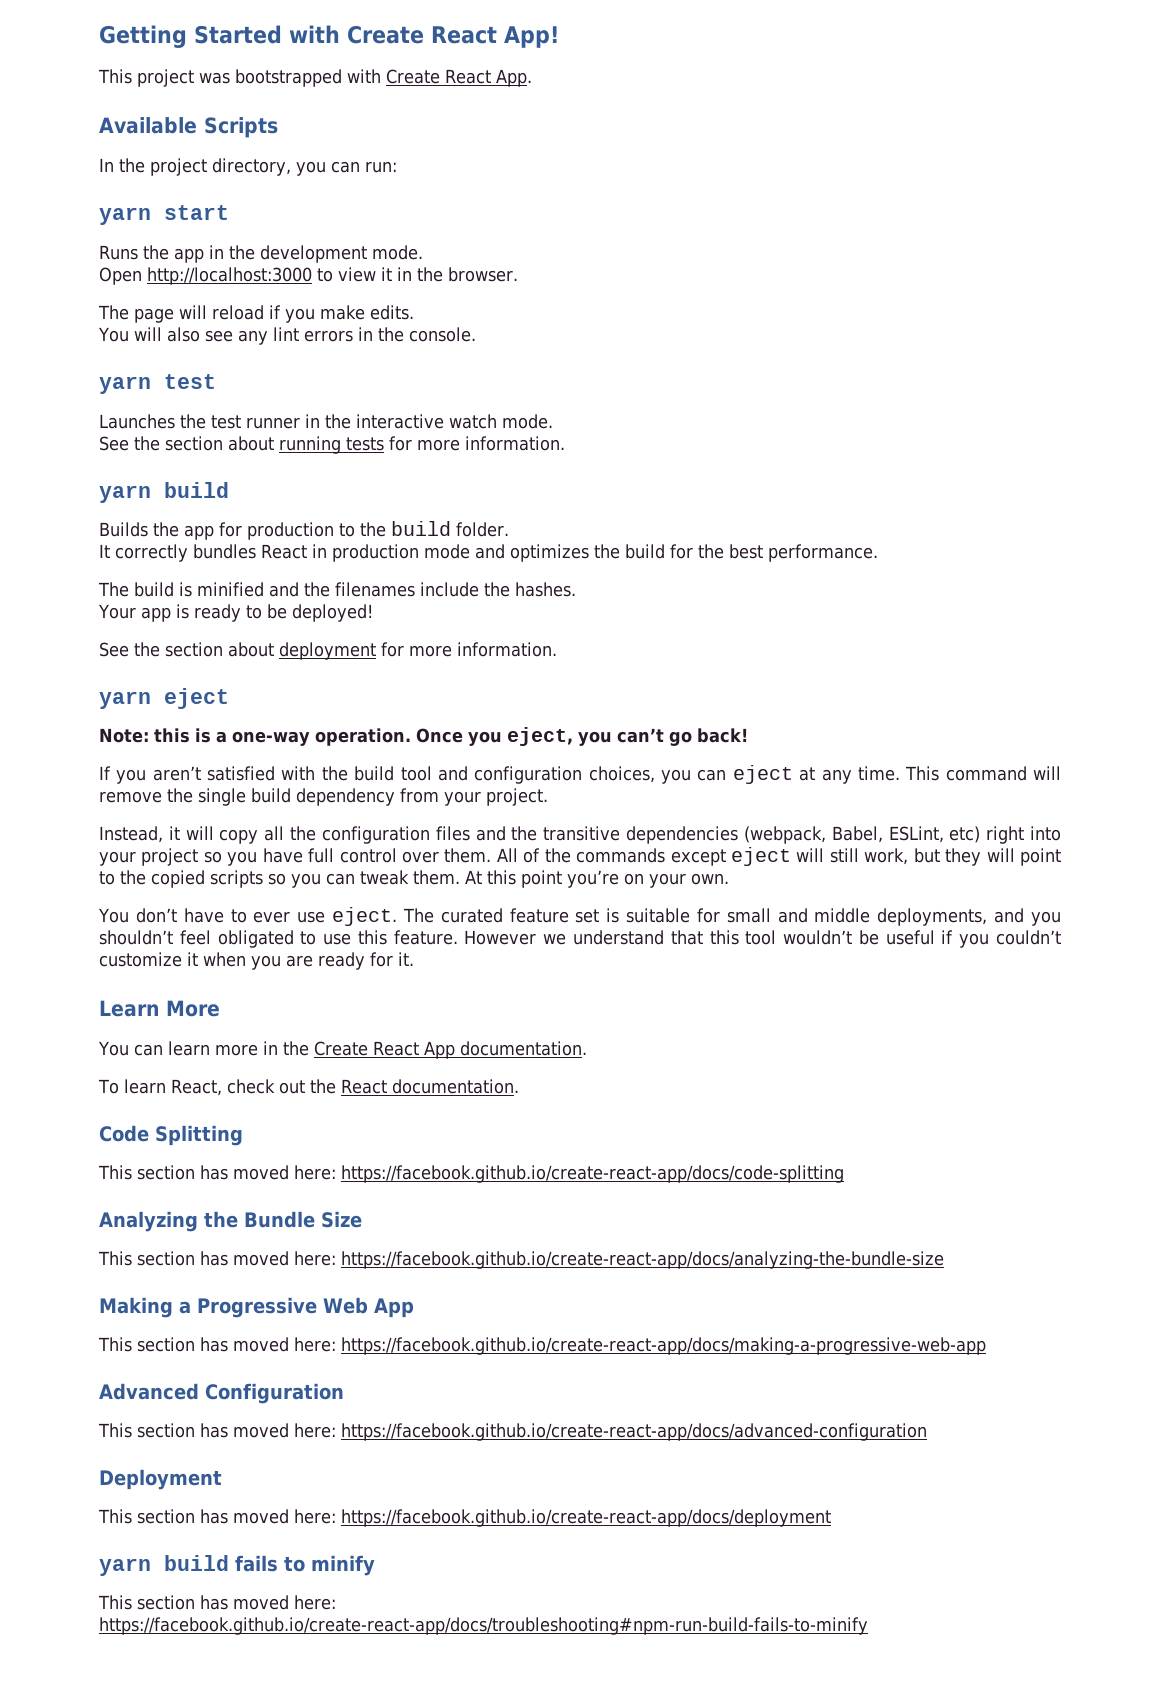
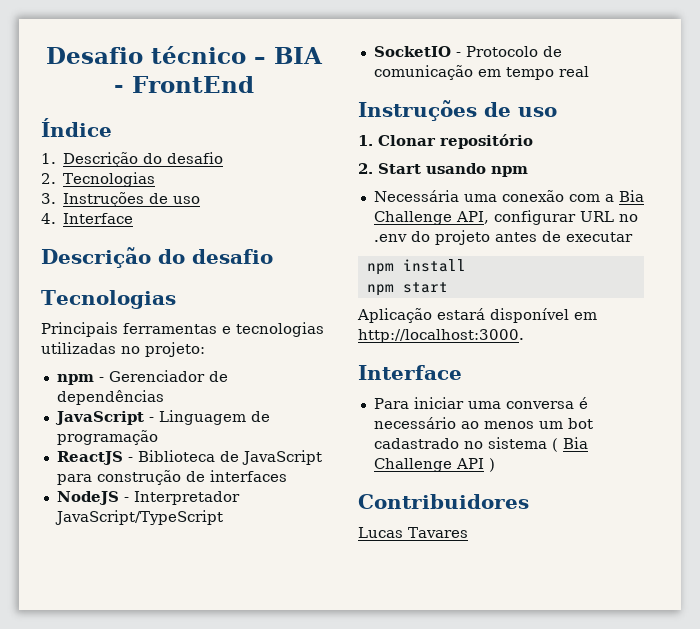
- Getting Started with Create React App!
- This project was bootstrapped with Create React App.
- Available Scripts
- In the project directory, you can run:
- yarn start
- Runs the app in the development mode.
- Open http://localhost:3000 to view it in the browser.
- The page will reload if you make edits.
- You will also see any lint errors in the console.
- yarn test
- Launches the test runner in the interactive watch mode.
- See the section about running tests for more information.
- yarn build
- Builds the app for production to the build folder.
- It correctly bundles React in production mode and optimizes the build for the best performance.
- The build is minified and the filenames include the hashes.
- Your app is ready to be deployed!
- See the section about deployment for more information.
- yarn eject
- Note: this is a one-way operation. Once you eject, you can’t go back!
- If you aren’t satisfied with the build tool and configuration choices, you can eject at any time. This command will remove the single build dependency from your project.
- Instead, it will copy all the configuration files and the transitive dependencies (webpack, Babel, ESLint, etc) right into your project so you have full control over them. All of the commands except eject will still work, but they will point to the copied scripts so you can tweak them. At this point you’re on your own.
- You don’t have to ever use eject. The curated feature set is suitable for small and middle deployments, and you shouldn’t feel obligated to use this feature. However we understand that this tool wouldn’t be useful if you couldn’t customize it when you are ready for it.
- Learn More
- You can learn more in the Create React App documentation.
- To learn React, check out the React documentation.
- Code Splitting
- This section has moved here: https://facebook.github.io/create-react-app/docs/code-splitting
- Analyzing the Bundle Size
- This section has moved here: https://facebook.github.io/create-react-app/docs/analyzing-the-bundle-size
- Making a Progressive Web App
- This section has moved here: https://facebook.github.io/create-react-app/docs/making-a-progressive-web-app
- Advanced Configuration
- This section has moved here: https://facebook.github.io/create-react-app/docs/advanced-configuration
- Deployment
- This section has moved here: https://facebook.github.io/create-react-app/docs/deployment
- yarn build fails to minify
- This section has moved here: https://facebook.github.io/create-react-app/docs/troubleshooting#npm-run-build-fails-to-minify
+ Desafio técnico – BIA - FrontEnd
+ Índice
+ 1. Descrição do desafio
+ 2. Tecnologias
+ 3. Instruções de uso
+ 4. Interface
+ Descrição do desafio
+ Tecnologias
+ Principais ferramentas e tecnologias utilizadas no projeto:
+ npm - Gerenciador de dependências
+ JavaScript - Linguagem de programação
+ ReactJS - Biblioteca de JavaScript para construção de interfaces
+ NodeJS - Interpretador JavaScript/TypeScript
+ SocketIO - Protocolo de comunicação em tempo real
+ Instruções de uso
+ 1. Clonar repositório
+ 2. Start usando npm
+ Necessária uma conexão com a Bia Challenge API, configurar URL no .env do projeto antes de executar
+ npm install
+ npm start
+ Aplicação estará disponível em http://localhost:3000.
+ Interface
+ Para iniciar uma conversa é necessário ao menos um bot cadastrado no sistema ( Bia Challenge API )
+ Contribuidores
+ Lucas Tavares

